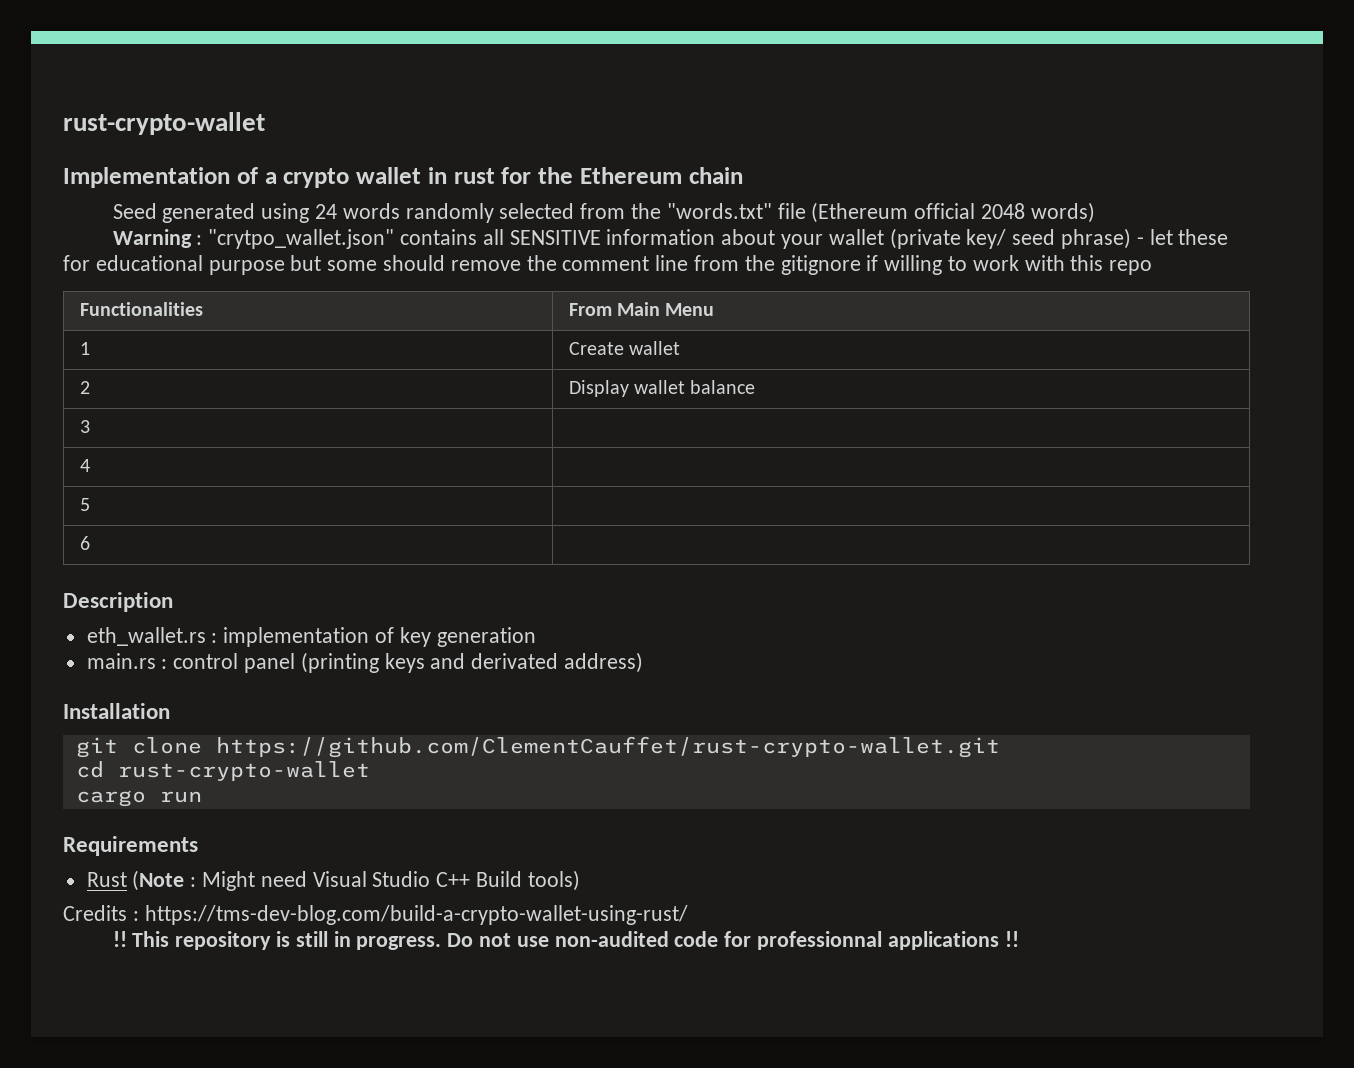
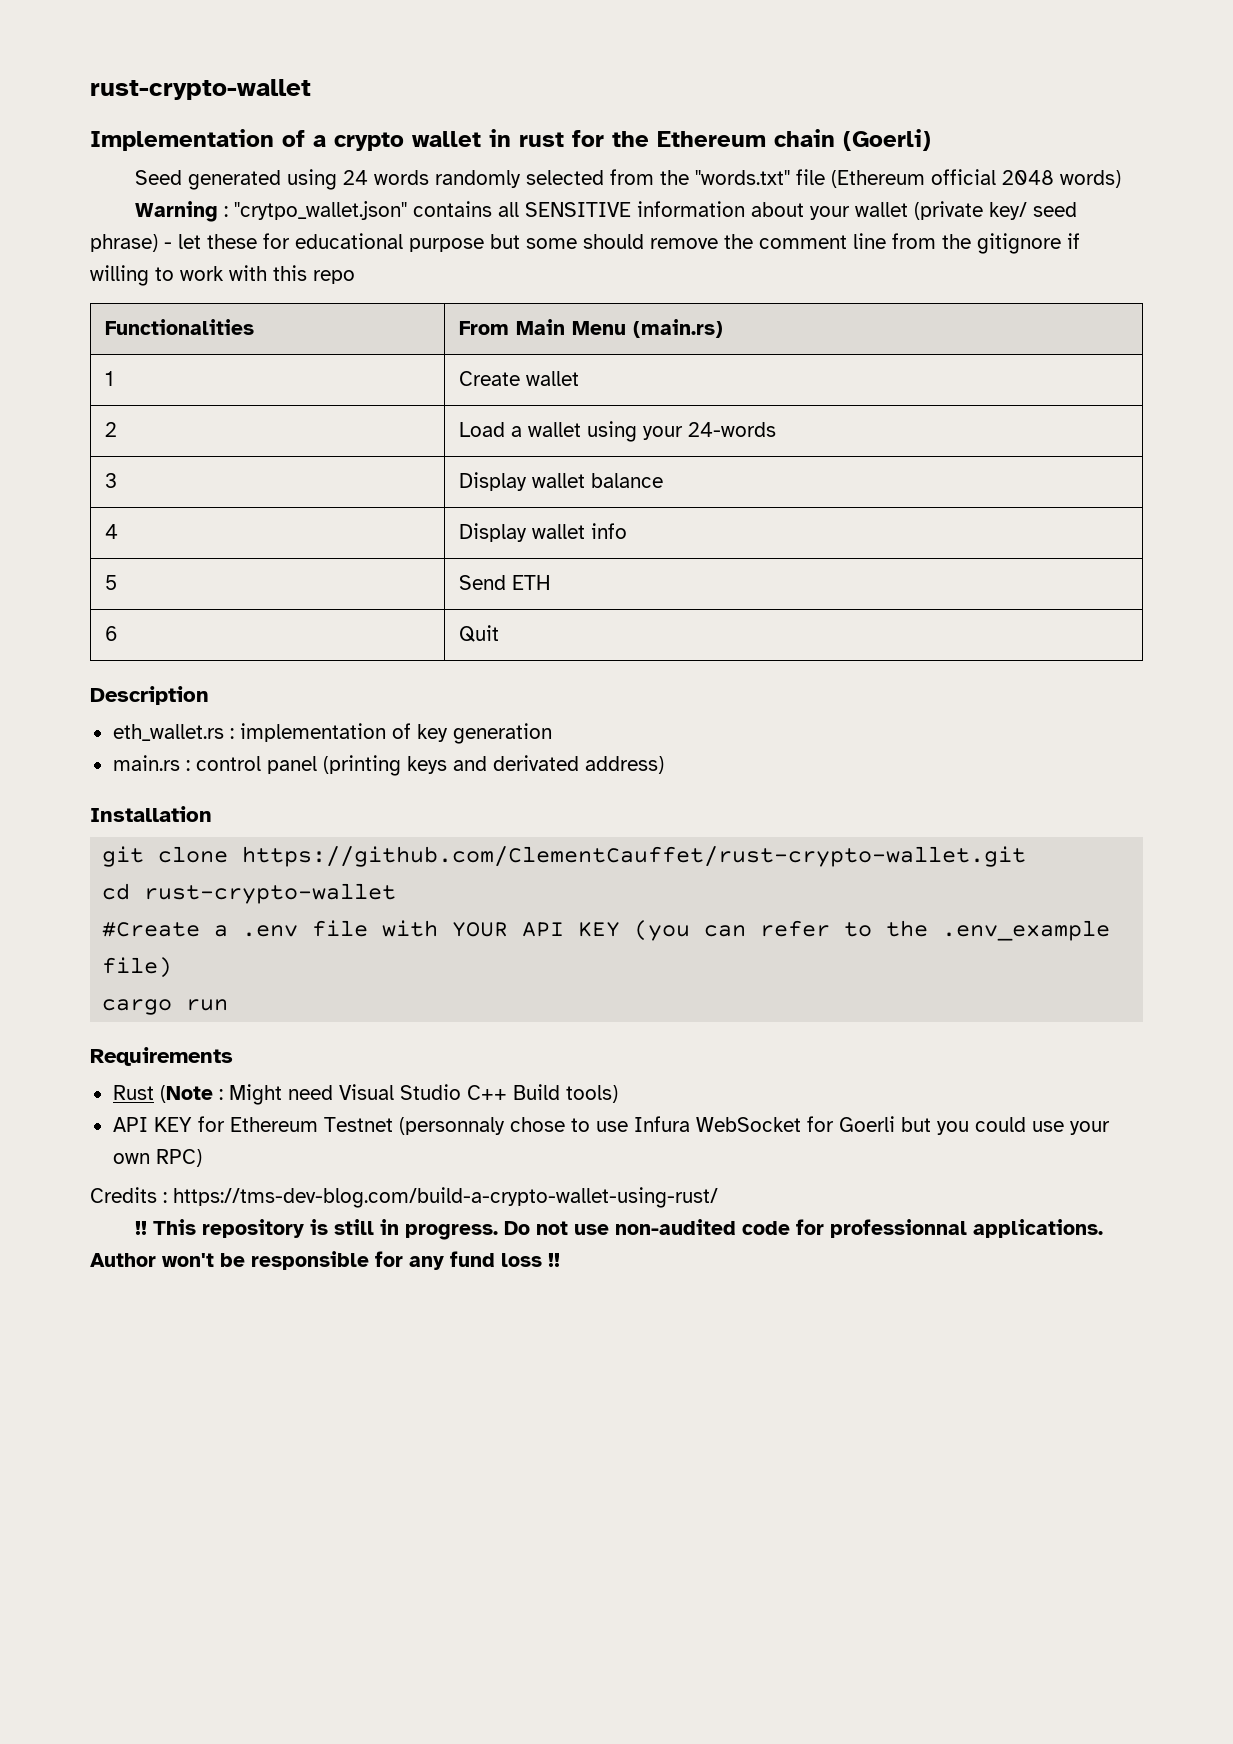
- Implementation of a crypto wallet in rust for the Ethereum chain
+ Implementation of a crypto wallet in rust for the Ethereum chain (Goerli)
- Functionalities | From Main Menu
+ Functionalities | From Main Menu (main.rs)
- 2 | Display wallet balance
+ 2 | Load a wallet using your 24-words
+ 3 | Display wallet balance
- 3 |
- 4 |
+ 4 | Display wallet info
- 5 |
+ 5 | Send ETH
- 6 |
+ 6 | Quit
+ #Create a .env file with YOUR API KEY (you can refer to the .env_example file)
+ API KEY for Ethereum Testnet (personnaly chose to use Infura WebSocket for Goerli but you could use your own RPC)
- Do not use non-audited code for professionnal applications !!
+ Do not use non-audited code for professionnal applications. Author won't be responsible for any fund loss !!

